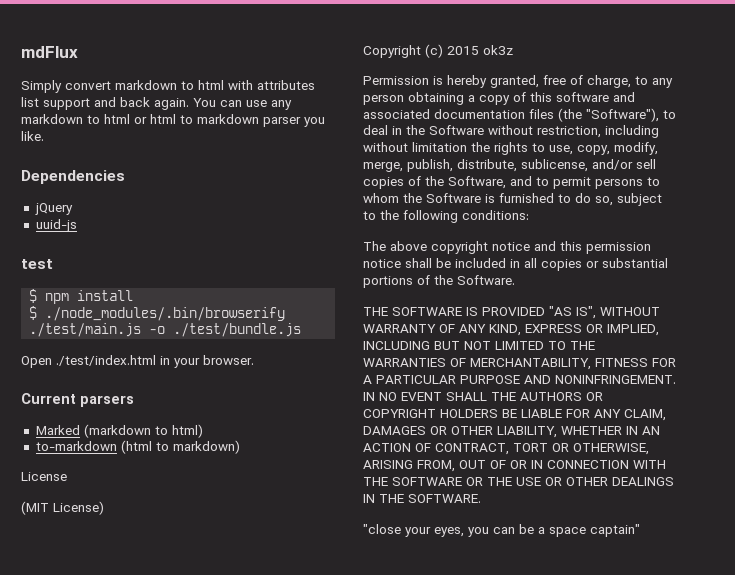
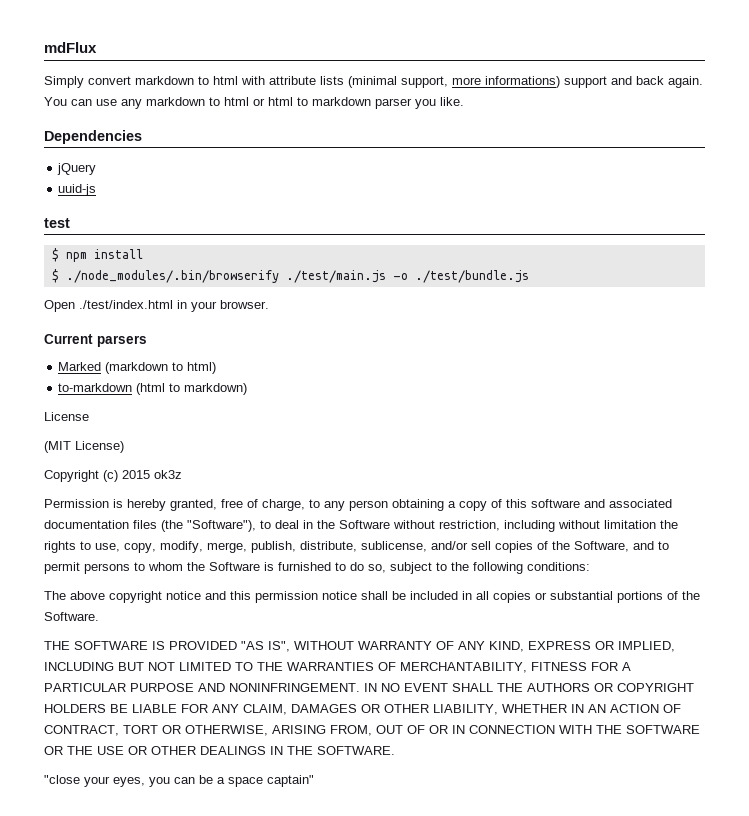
- Simply convert markdown to html with attributes list support and back again.
+ Simply convert markdown to html with attribute lists (minimal support, more informations) support and back again.

